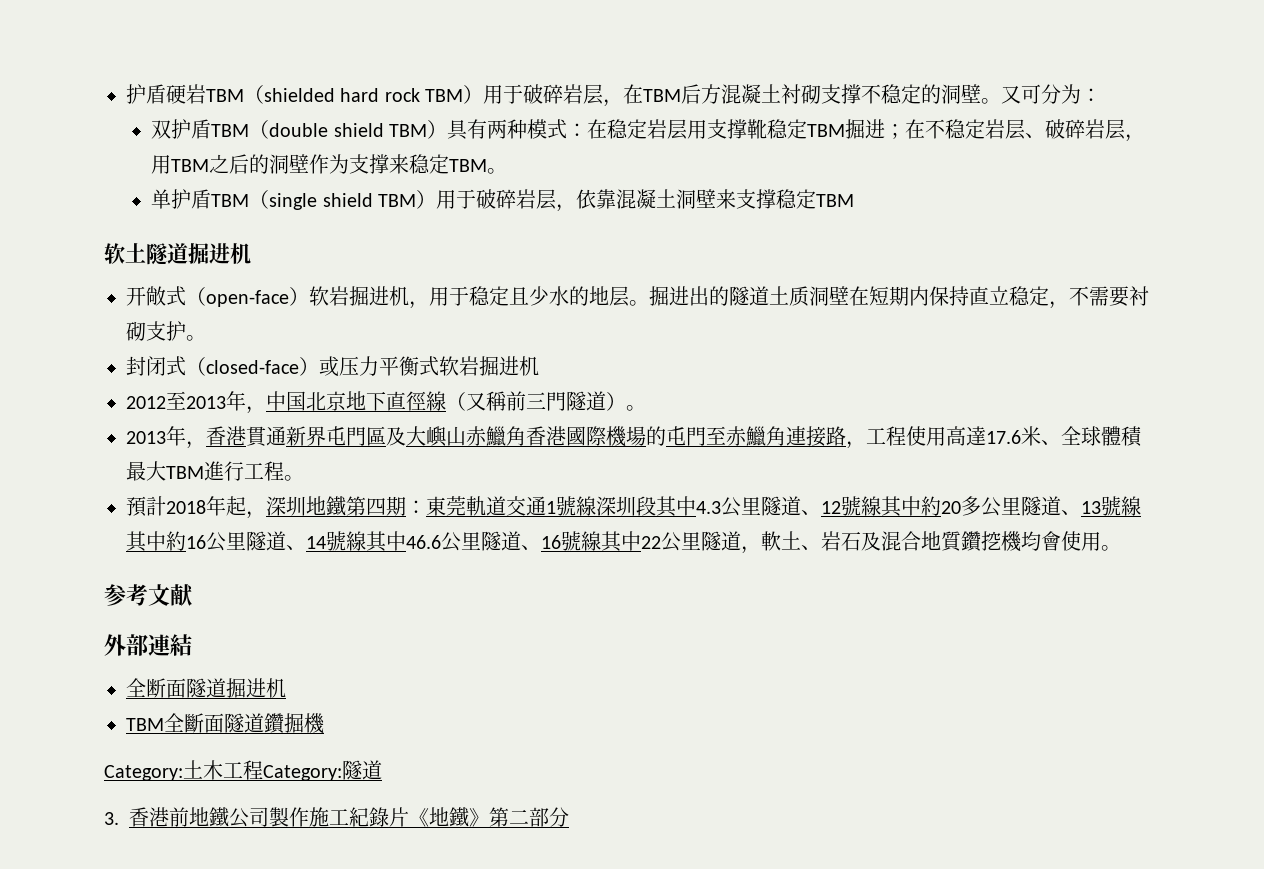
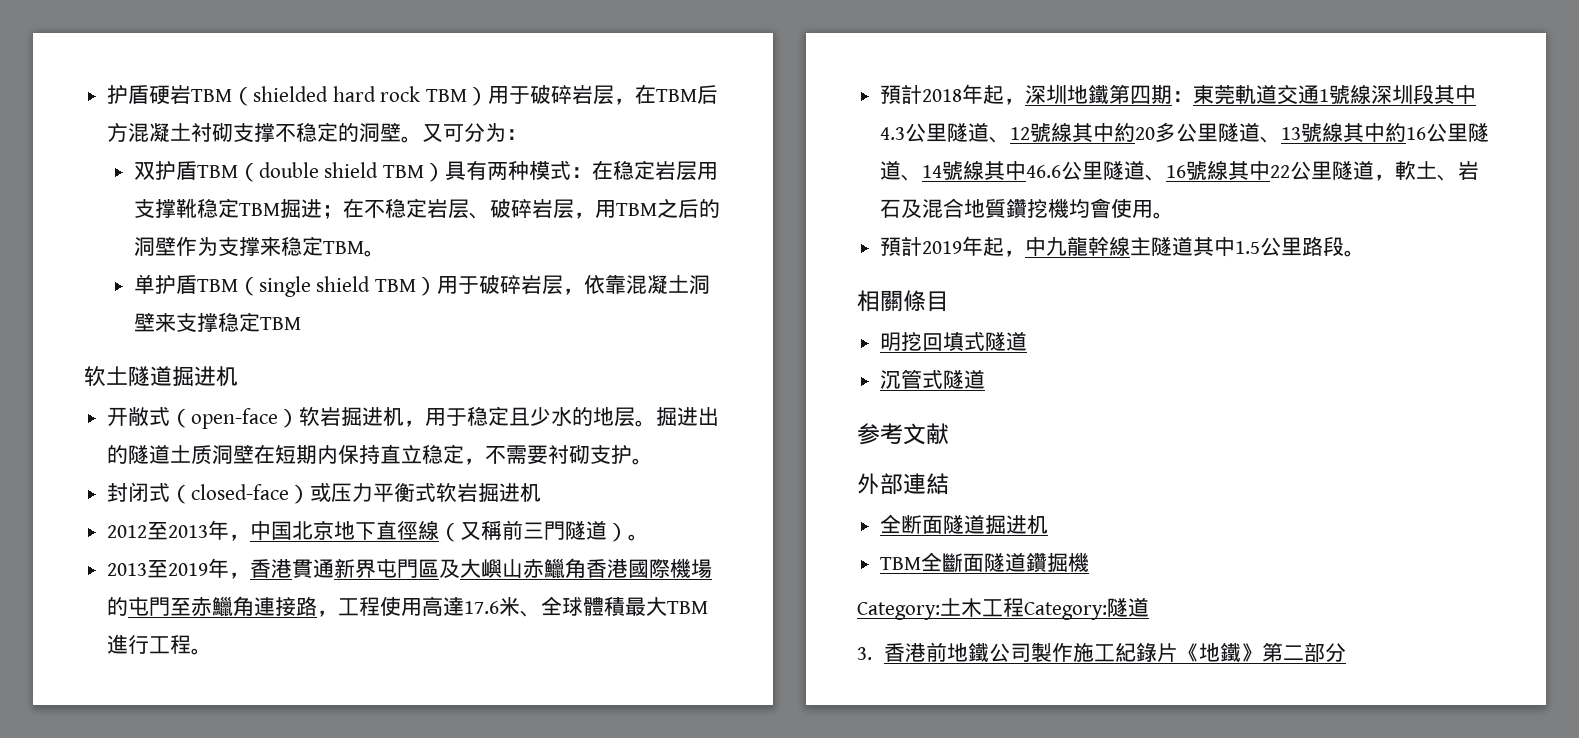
- 2013年，香港貫通新界屯門區及大嶼山赤鱲角香港國際機場的屯門至赤鱲角連接路，工程使用高達17.6米、全球體積最大TBM進行工程。
+ 2013至2019年，香港貫通新界屯門區及大嶼山赤鱲角香港國際機場的屯門至赤鱲角連接路，工程使用高達17.6米、全球體積最大TBM進行工程。
+ 預計2019年起，中九龍幹線主隧道其中1.5公里路段。
+ 相關條目
+ 明挖回填式隧道
+ 沉管式隧道

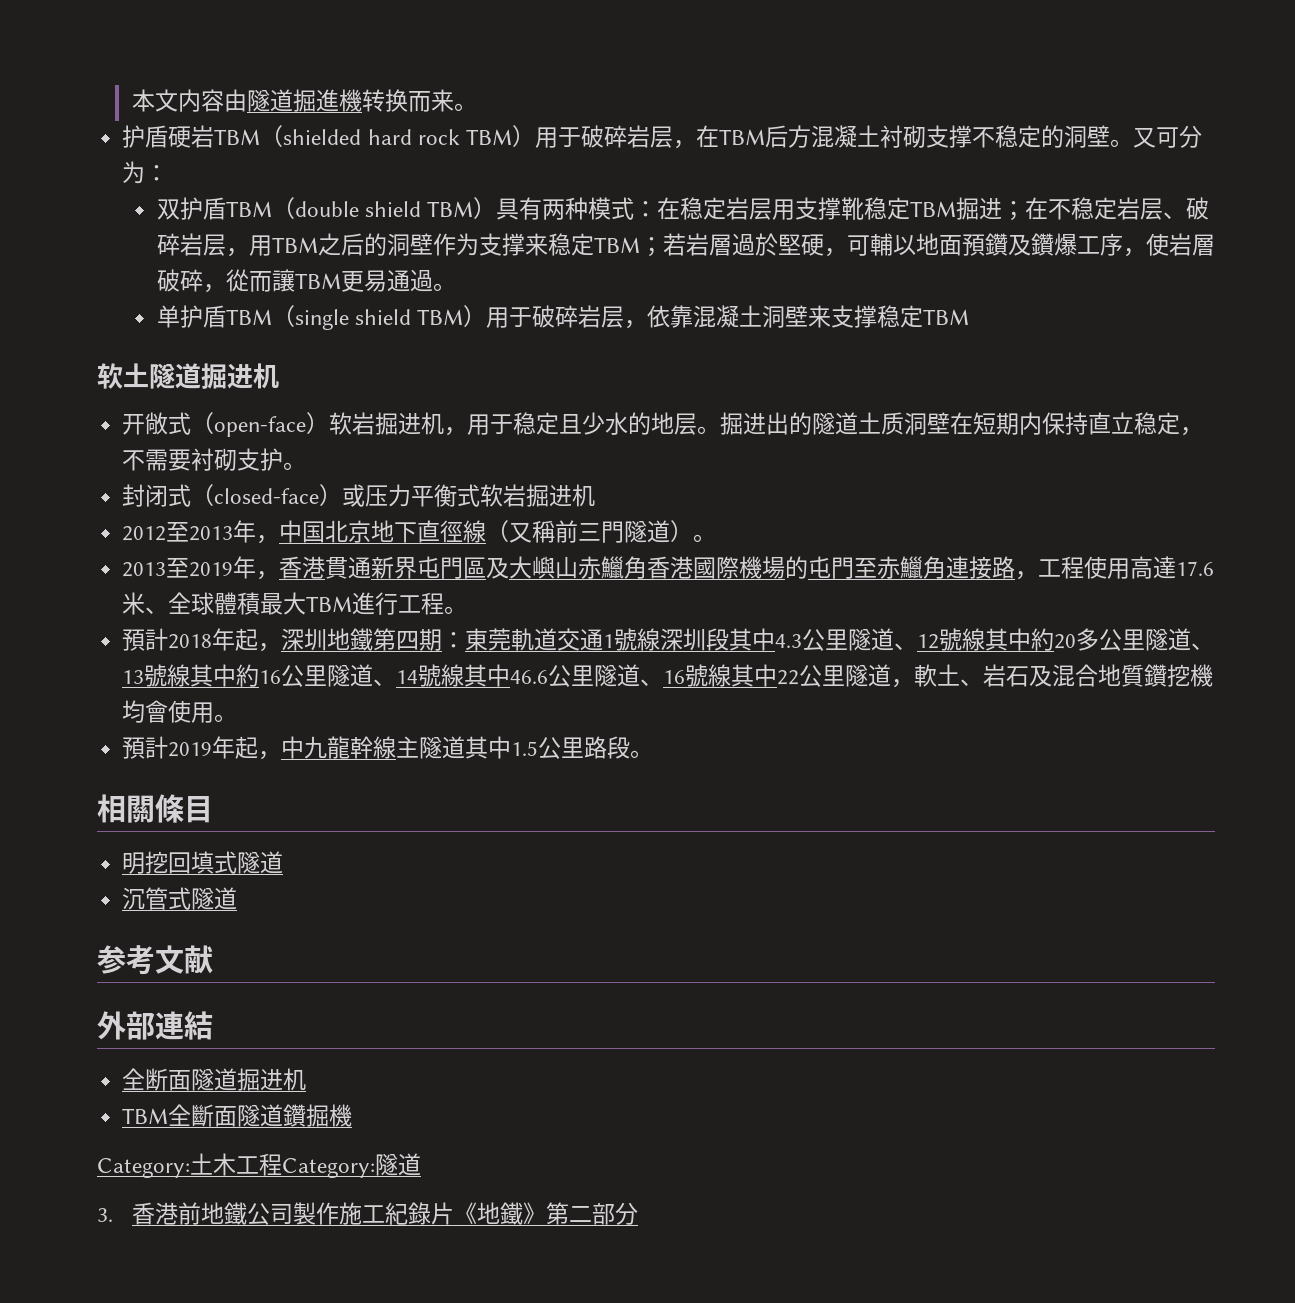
+ 本文内容由隧道掘進機转换而来。
- 双护盾TBM（double shield TBM）具有两种模式：在稳定岩层用支撑靴稳定TBM掘进；在不稳定岩层、破碎岩层，用TBM之后的洞壁作为支撑来稳定TBM。
+ 双护盾TBM（double shield TBM）具有两种模式：在稳定岩层用支撑靴稳定TBM掘进；在不稳定岩层、破碎岩层，用TBM之后的洞壁作为支撑来稳定TBM；若岩層過於堅硬，可輔以地面預鑽及鑽爆工序，使岩層破碎，從而讓TBM更易通過。

